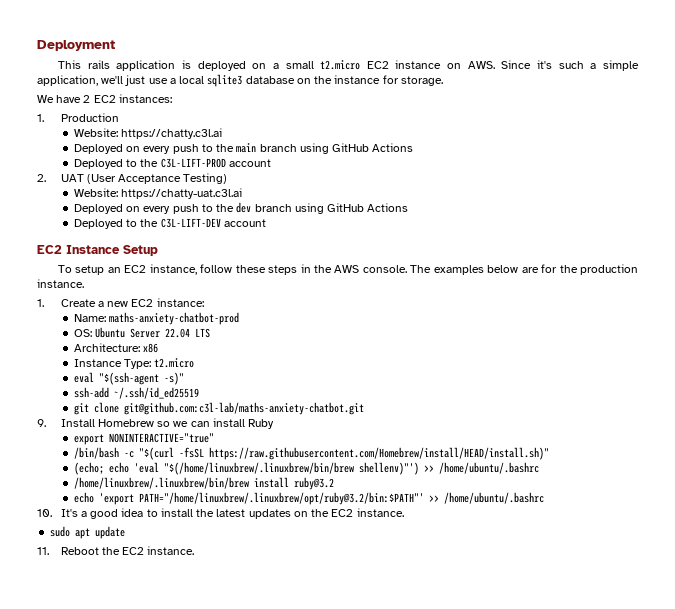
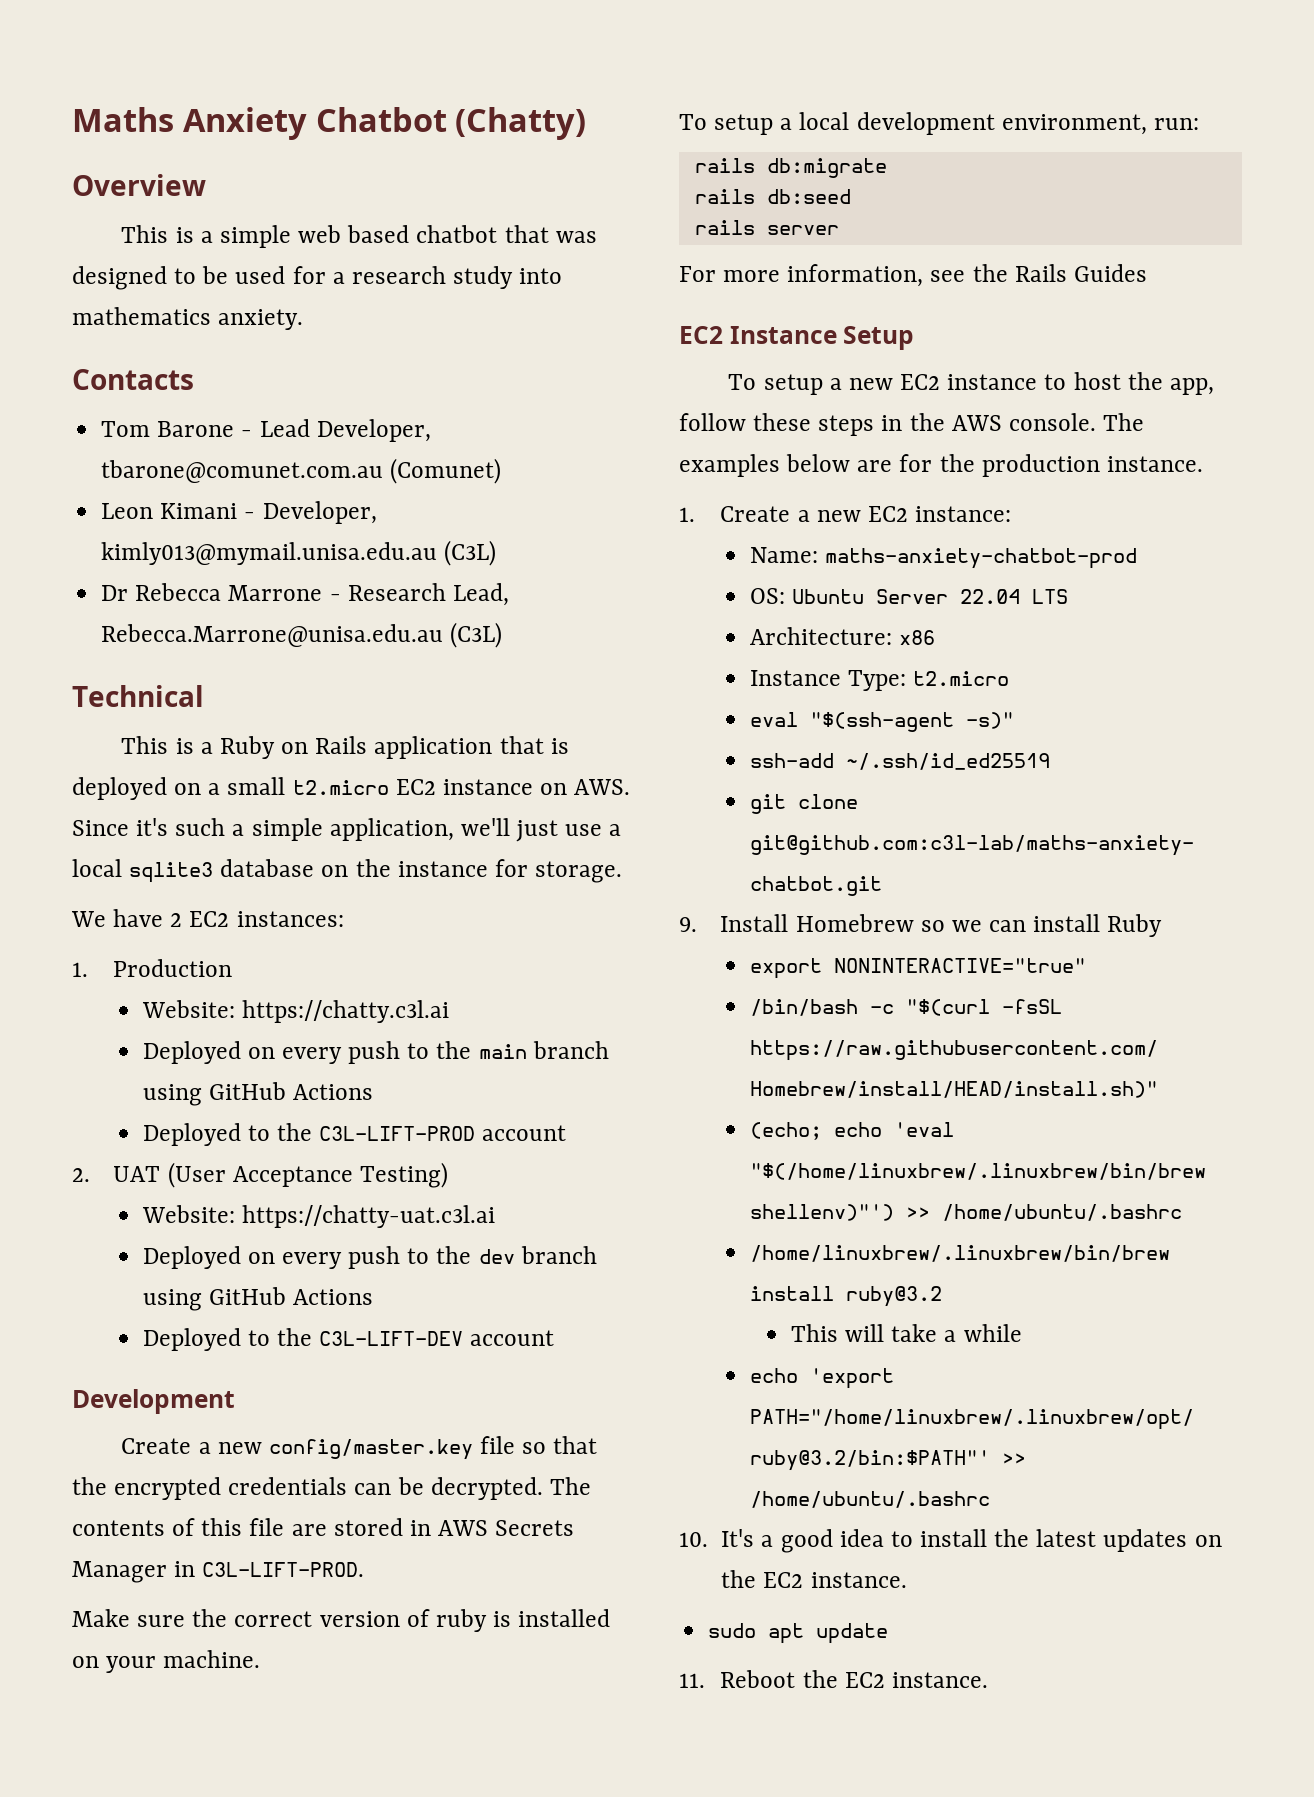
- Deployment
- This rails application is deployed on a small t2.micro EC2 instance on AWS. Since it's such a simple application, we'll just use a local sqlite3 database on the instance for storage.
+ Maths Anxiety Chatbot (Chatty)
+ Overview
+ This is a simple web based chatbot that was designed to be used for a research study into mathematics anxiety.
+ Contacts
+ Tom Barone - Lead Developer, tbarone@comunet.com.au (Comunet)
+ Leon Kimani - Developer, kimly013@mymail.unisa.edu.au (C3L)
+ Dr Rebecca Marrone - Research Lead, Rebecca.Marrone@unisa.edu.au (C3L)
+ Technical
+ This is a Ruby on Rails application that is deployed on a small t2.micro EC2 instance on AWS. Since it's such a simple application, we'll just use a local sqlite3 database on the instance for storage.
+ Development
+ Create a new config/master.key file so that the encrypted credentials can be decrypted. The contents of this file are stored in AWS Secrets Manager in C3L-LIFT-PROD.
+ Make sure the correct version of ruby is installed on your machine.
+ To setup a local development environment, run:
+ rails db:migrate
+ rails db:seed
+ rails server
+ For more information, see the Rails Guides
- To setup an EC2 instance, follow these steps in the AWS console.
+ To setup a new EC2 instance to host the app, follow these steps in the AWS console.
+ This will take a while

